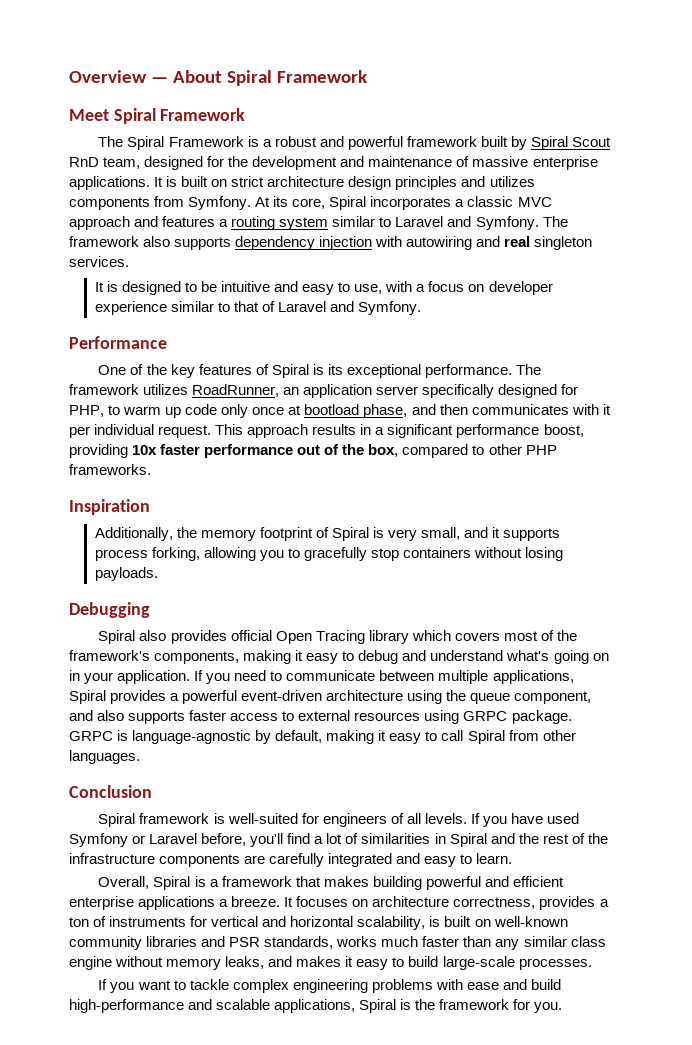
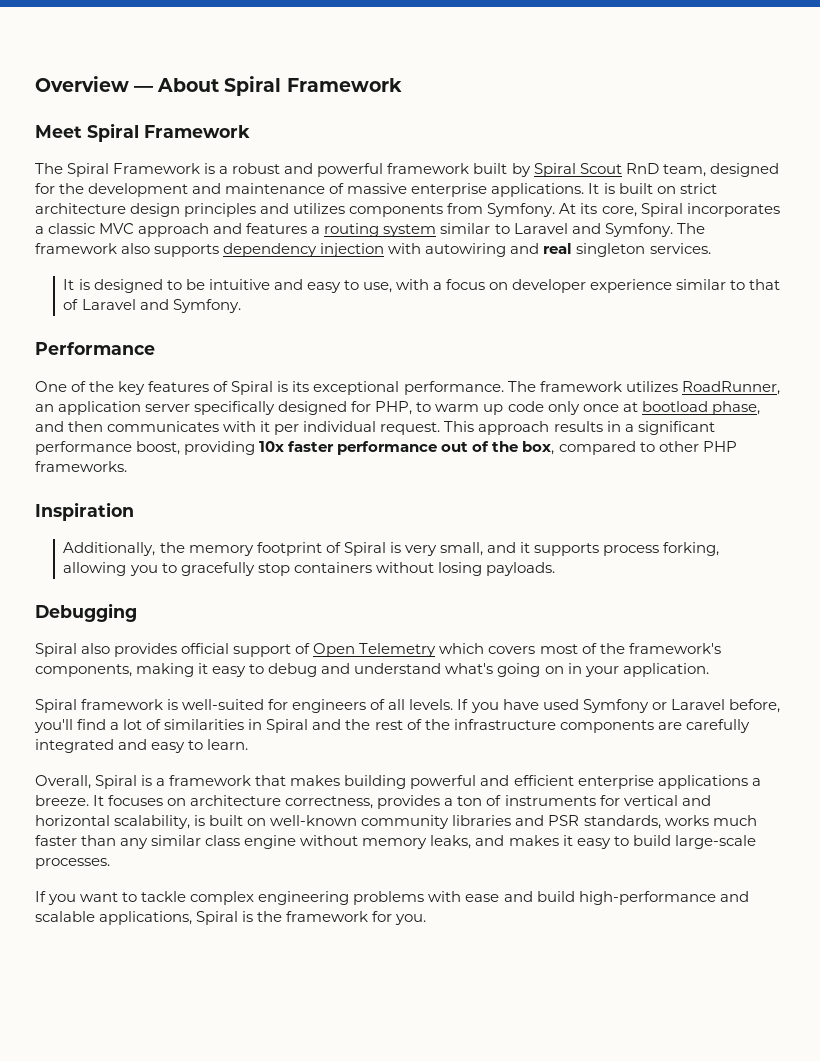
- Spiral also provides official Open Tracing library which covers most of the framework's components, making it easy to debug and understand what's going on in your application. If you need to communicate between multiple applications, Spiral provides a powerful event-driven architecture using the queue component, and also supports faster access to external resources using GRPC package. GRPC is language-agnostic by default, making it easy to call Spiral from other languages.
- Conclusion
+ Spiral also provides official support of Open Telemetry which covers most of the framework's components, making it easy to debug and understand what's going on in your application.

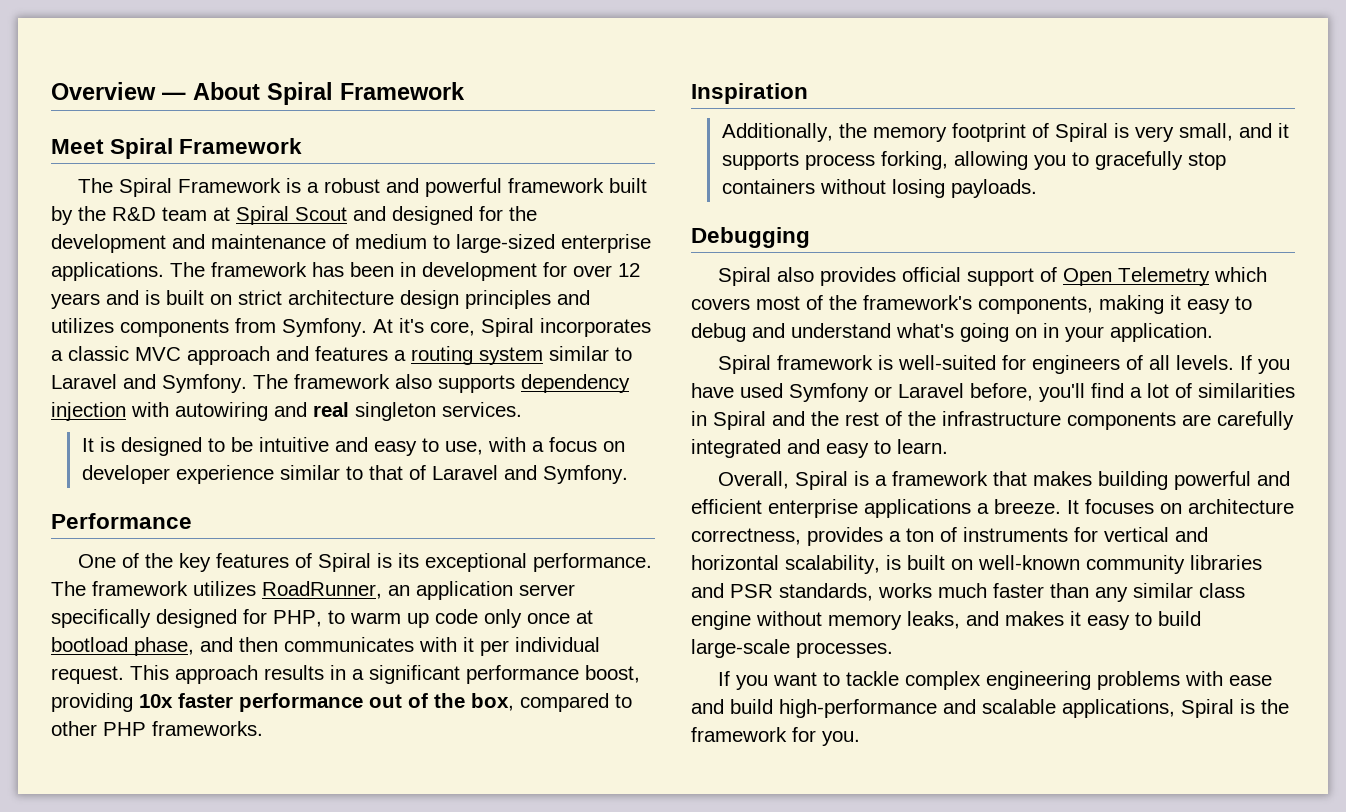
- The Spiral Framework is a robust and powerful framework built by Spiral Scout RnD team, designed for the development and maintenance of massive enterprise applications. It is built on strict architecture design principles and utilizes components from Symfony.
+ The Spiral Framework is a robust and powerful framework built by the R&D team at Spiral Scout and designed for the development and maintenance of medium to large-sized enterprise applications. The framework has been in development for over 12 years and is built on strict architecture design principles and utilizes components from Symfony.
- At its core, Spiral incorporates a classic MVC approach and features a routing system similar to Laravel and Symfony.
+ At it's core, Spiral incorporates a classic MVC approach and features a routing system similar to Laravel and Symfony.

